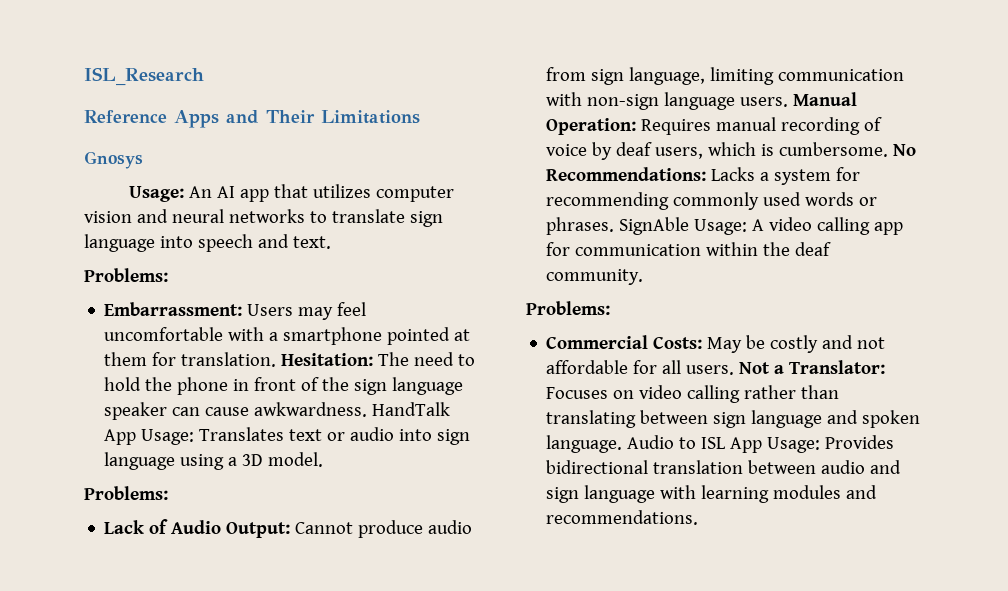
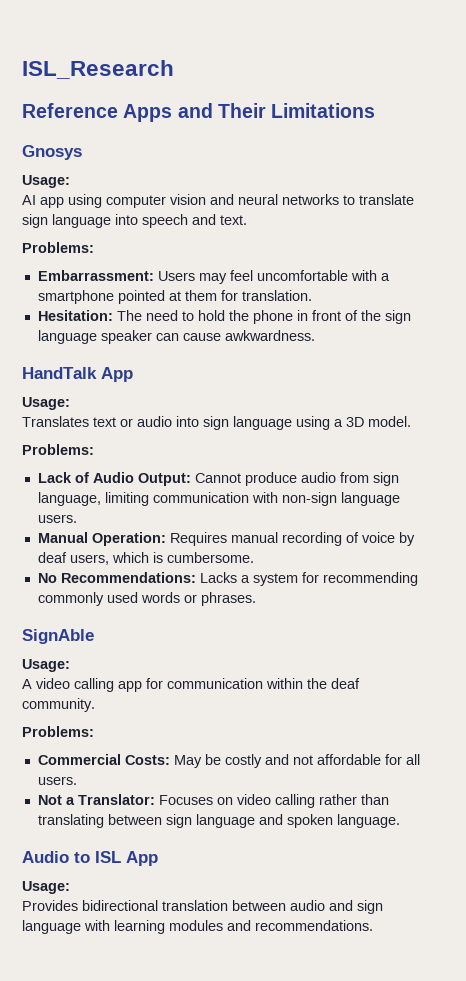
  Gnosys
- Usage: An AI app that utilizes computer vision and neural networks to translate sign language into speech and text.
+ Usage:
+ AI app using computer vision and neural networks to translate sign language into speech and text.
- Embarrassment: Users may feel uncomfortable with a smartphone pointed at them for translation. Hesitation: The need to hold the phone in front of the sign language speaker can cause awkwardness. HandTalk App Usage: Translates text or audio into sign language using a 3D model.
+ Embarrassment: Users may feel uncomfortable with a smartphone pointed at them for translation.
+ Hesitation: The need to hold the phone in front of the sign language speaker can cause awkwardness.
+ HandTalk App
+ Usage:
+ Translates text or audio into sign language using a 3D model.
- Lack of Audio Output: Cannot produce audio from sign language, limiting communication with non-sign language users. Manual Operation: Requires manual recording of voice by deaf users, which is cumbersome. No Recommendations: Lacks a system for recommending commonly used words or phrases. SignAble Usage: A video calling app for communication within the deaf community.
+ Lack of Audio Output: Cannot produce audio from sign language, limiting communication with non-sign language users.
+ Manual Operation: Requires manual recording of voice by deaf users, which is cumbersome.
+ No Recommendations: Lacks a system for recommending commonly used words or phrases.
+ SignAble
+ Usage:
+ A video calling app for communication within the deaf community.
- Commercial Costs: May be costly and not affordable for all users. Not a Translator: Focuses on video calling rather than translating between sign language and spoken language. Audio to ISL App Usage: Provides bidirectional translation between audio and sign language with learning modules and recommendations.
+ Commercial Costs: May be costly and not affordable for all users.
+ Not a Translator: Focuses on video calling rather than translating between sign language and spoken language.
+ Audio to ISL App
+ Usage:
+ Provides bidirectional translation between audio and sign language with learning modules and recommendations.

